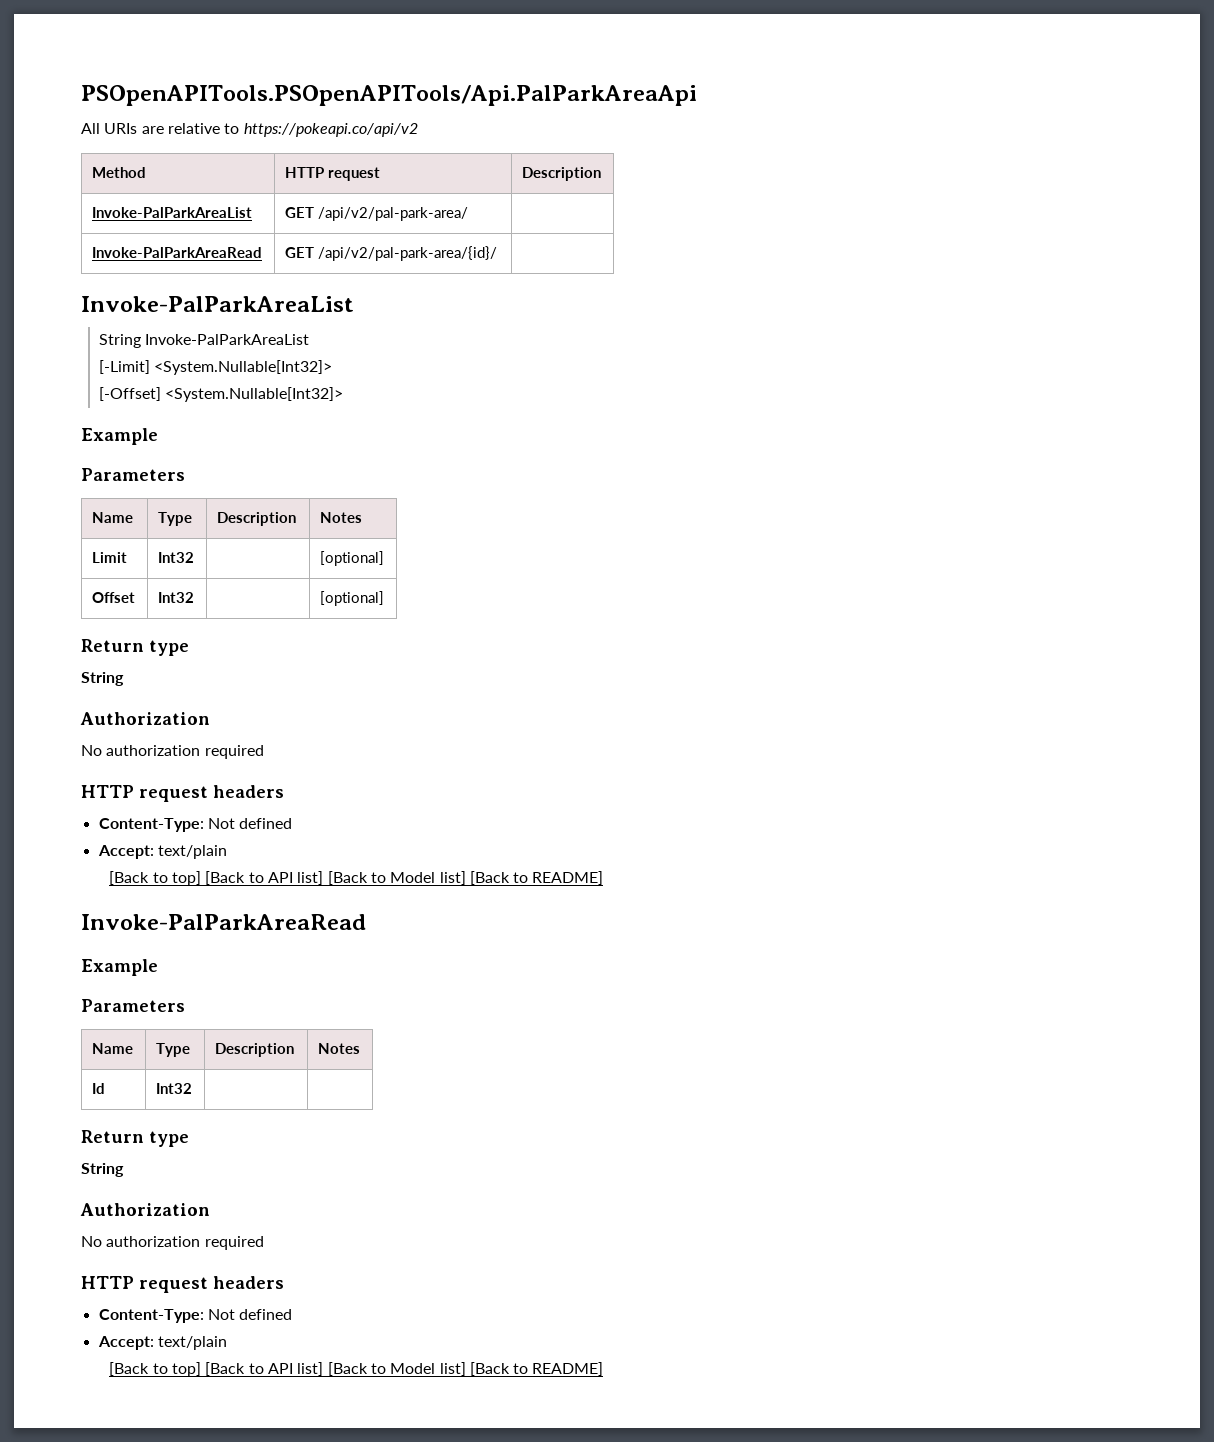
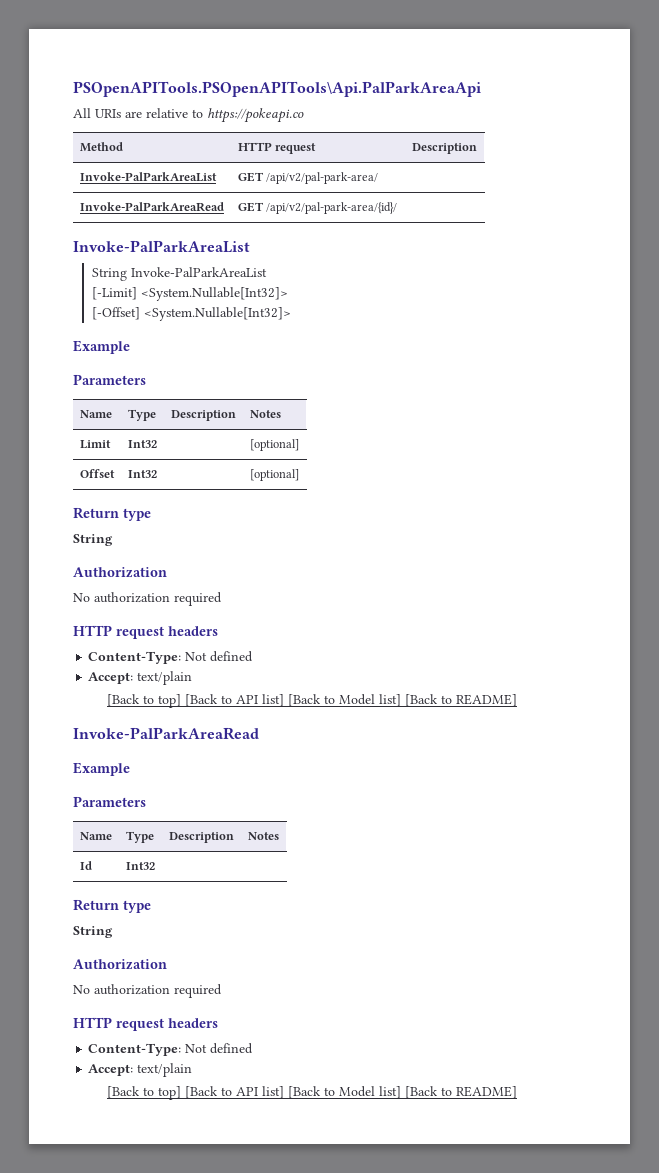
- PSOpenAPITools.PSOpenAPITools/Api.PalParkAreaApi
+ PSOpenAPITools.PSOpenAPITools\Api.PalParkAreaApi
- All URIs are relative to https://pokeapi.co/api/v2
+ All URIs are relative to https://pokeapi.co

